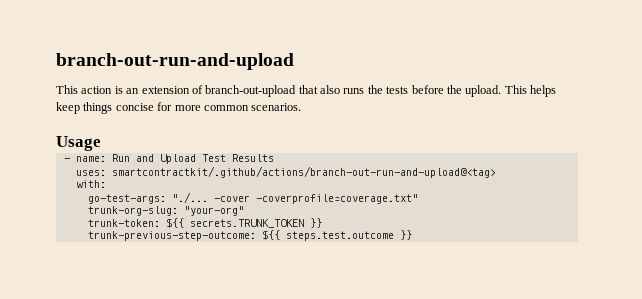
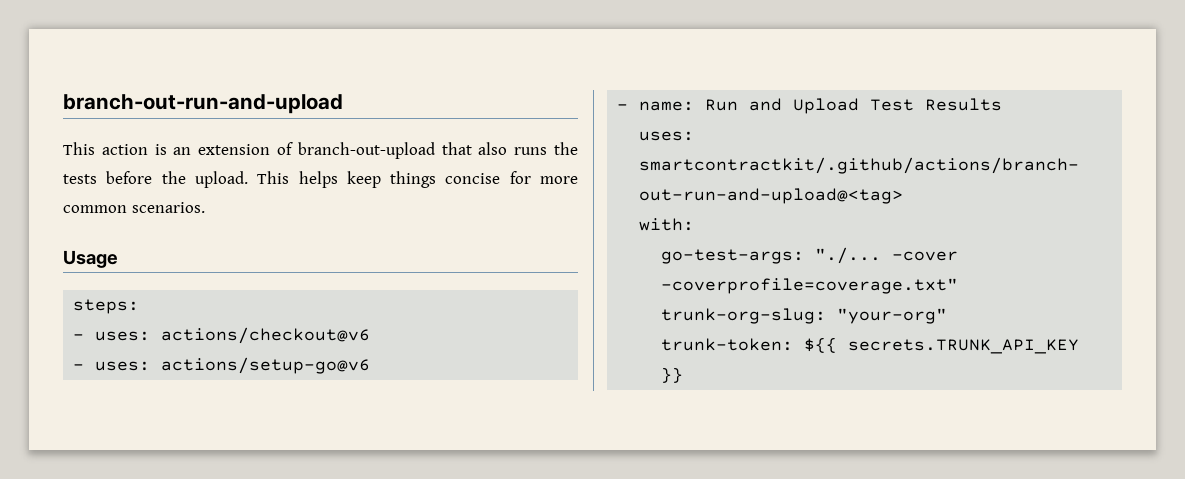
+ steps:
+ - uses: actions/checkout@v6
+ - uses: actions/setup-go@v6
- trunk-token: ${{ secrets.TRUNK_TOKEN }}
- trunk-previous-step-outcome: ${{ steps.test.outcome }}
+ trunk-token: ${{ secrets.TRUNK_API_KEY }}

